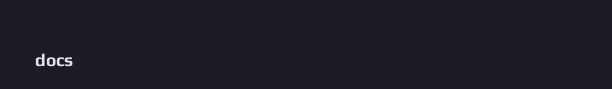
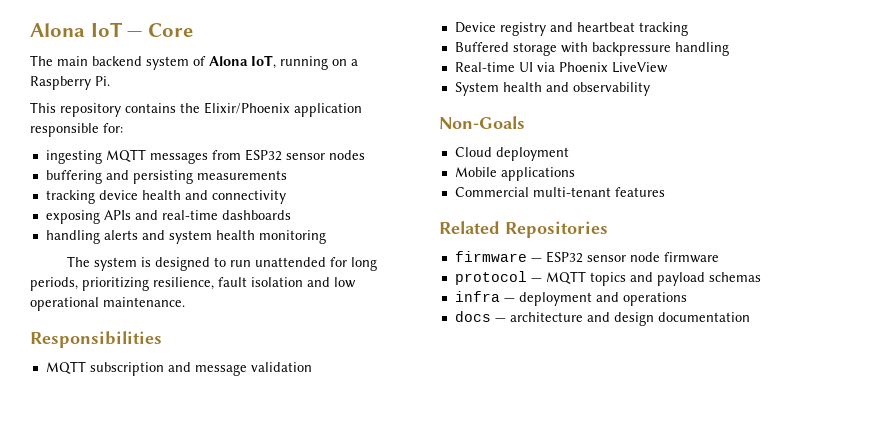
- docs
+ Alona IoT — Core
+ The main backend system of Alona IoT, running on a Raspberry Pi.
+ This repository contains the Elixir/Phoenix application responsible for:
+ ingesting MQTT messages from ESP32 sensor nodes
+ buffering and persisting measurements
+ tracking device health and connectivity
+ exposing APIs and real-time dashboards
+ handling alerts and system health monitoring
+ The system is designed to run unattended for long periods, prioritizing resilience, fault isolation and low operational maintenance.
+ Responsibilities
+ MQTT subscription and message validation
+ Device registry and heartbeat tracking
+ Buffered storage with backpressure handling
+ Real-time UI via Phoenix LiveView
+ System health and observability
+ Non-Goals
+ Cloud deployment
+ Mobile applications
+ Commercial multi-tenant features
+ Related Repositories
+ firmware — ESP32 sensor node firmware
+ protocol — MQTT topics and payload schemas
+ infra — deployment and operations
+ docs — architecture and design documentation

